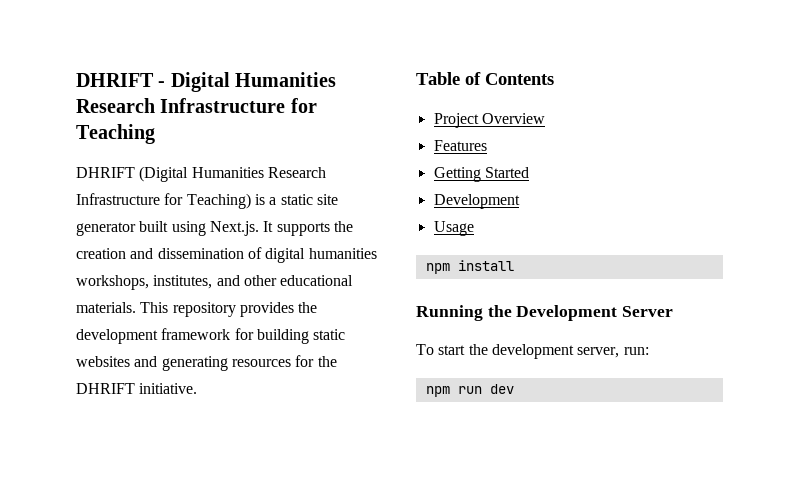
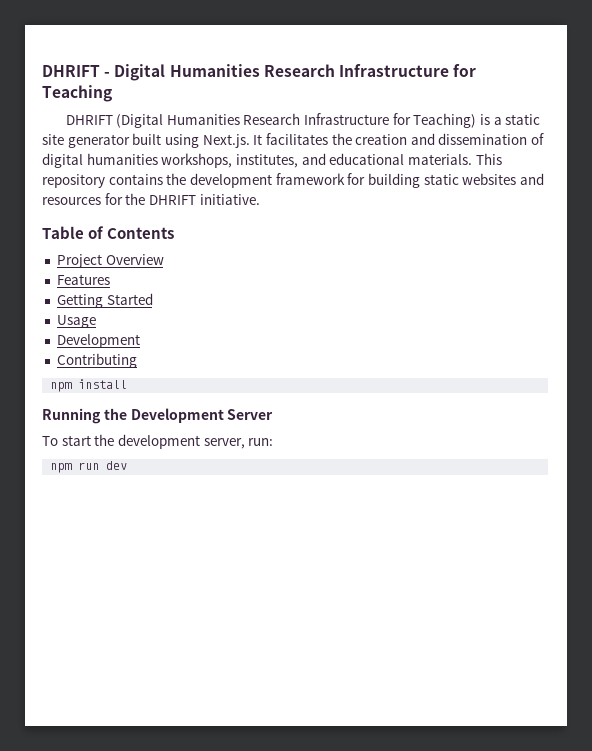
- DHRIFT (Digital Humanities Research Infrastructure for Teaching) is a static site generator built using Next.js. It supports the creation and dissemination of digital humanities workshops, institutes, and other educational materials.
+ DHRIFT (Digital Humanities Research Infrastructure for Teaching) is a static site generator built using Next.js. It facilitates the creation and dissemination of digital humanities workshops, institutes, and educational materials.
- This repository provides the development framework for building static websites and generating resources for the DHRIFT initiative.
+ This repository contains the development framework for building static websites and resources for the DHRIFT initiative.
+ Usage
- Usage
+ Contributing

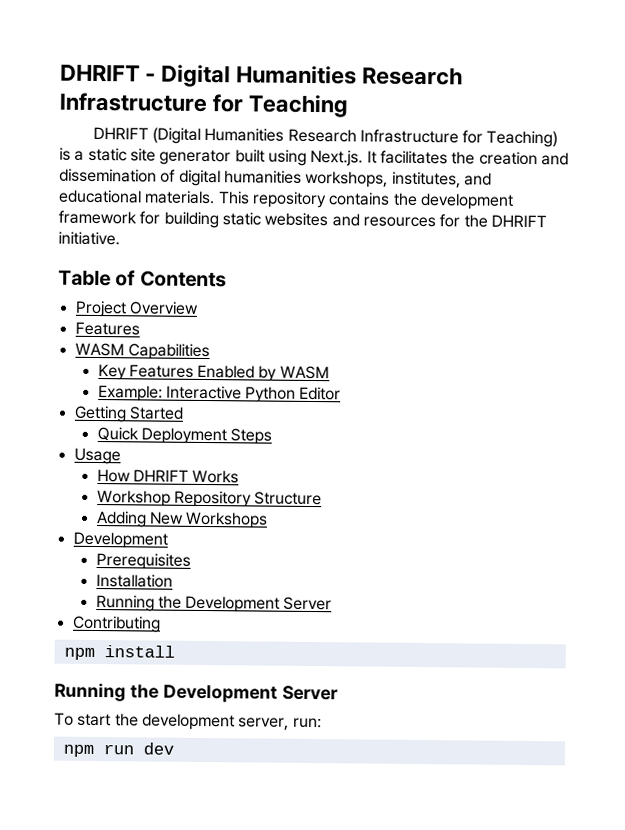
+ WASM Capabilities
+ Key Features Enabled by WASM
+ Example: Interactive Python Editor
  Getting Started
+ Quick Deployment Steps
  Usage
+ How DHRIFT Works
+ Workshop Repository Structure
+ Adding New Workshops
  Development
+ Prerequisites
+ Installation
+ Running the Development Server

